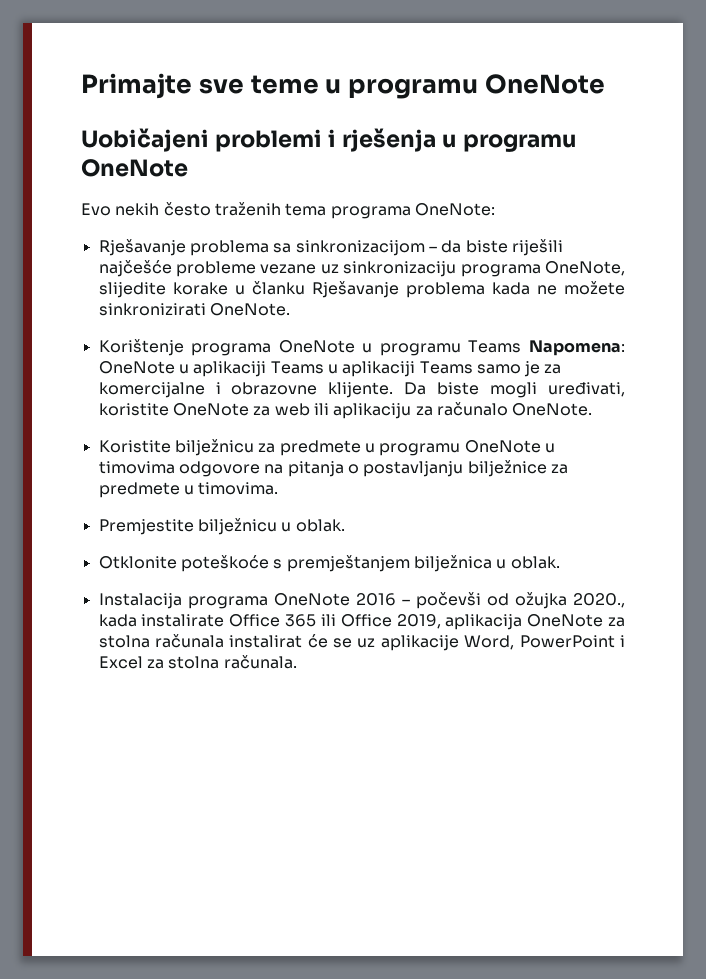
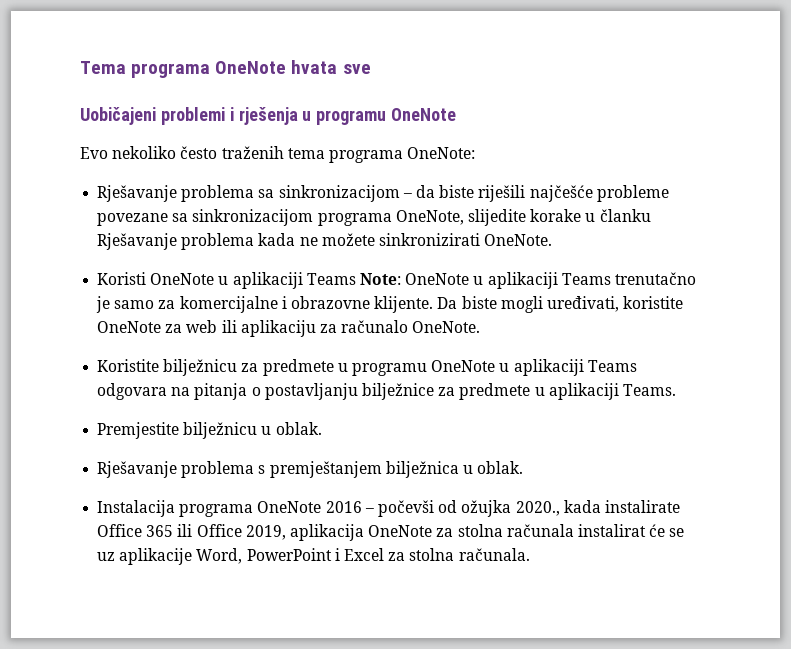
- Primajte sve teme u programu OneNote
+ Tema programa OneNote hvata sve
- Evo nekih često traženih tema programa OneNote:
+ Evo nekoliko često traženih tema programa OneNote:
- Rješavanje problema sa sinkronizacijom – da biste riješili najčešće probleme vezane uz sinkronizaciju programa OneNote, slijedite korake u članku Rješavanje problema kada ne možete sinkronizirati OneNote.
+ Rješavanje problema sa sinkronizacijom – da biste riješili najčešće probleme povezane sa sinkronizacijom programa OneNote, slijedite korake u članku Rješavanje problema kada ne možete sinkronizirati OneNote.
- Korištenje programa OneNote u programu Teams Napomena: OneNote u aplikaciji Teams u aplikaciji Teams samo je za komercijalne i obrazovne klijente.
+ Koristi OneNote u aplikaciji Teams Note: OneNote u aplikaciji Teams trenutačno je samo za komercijalne i obrazovne klijente.
- Koristite bilježnicu za predmete u programu OneNote u timovima odgovore na pitanja o postavljanju bilježnice za predmete u timovima.
+ Koristite bilježnicu za predmete u programu OneNote u aplikaciji Teams odgovara na pitanja o postavljanju bilježnice za predmete u aplikaciji Teams.
- Otklonite poteškoće s premještanjem bilježnica u oblak.
+ Rješavanje problema s premještanjem bilježnica u oblak.

